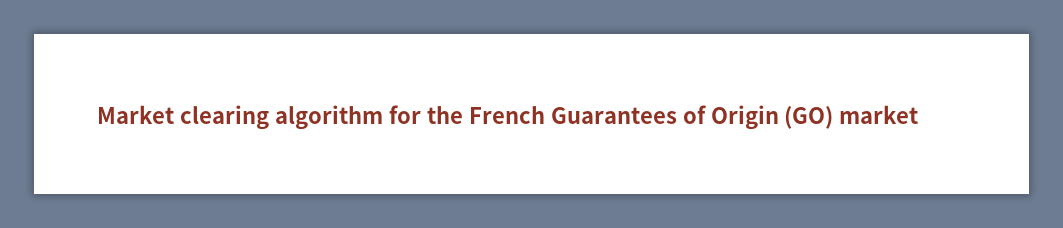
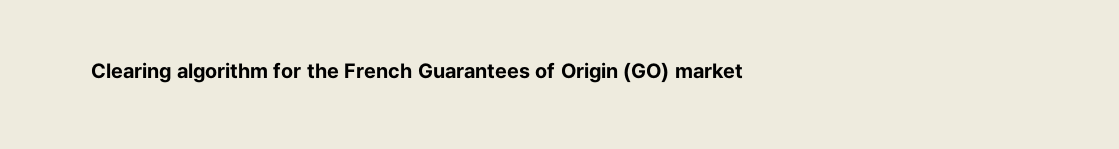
- Market clearing algorithm for the French Guarantees of Origin (GO) market
+ Clearing algorithm for the French Guarantees of Origin (GO) market

